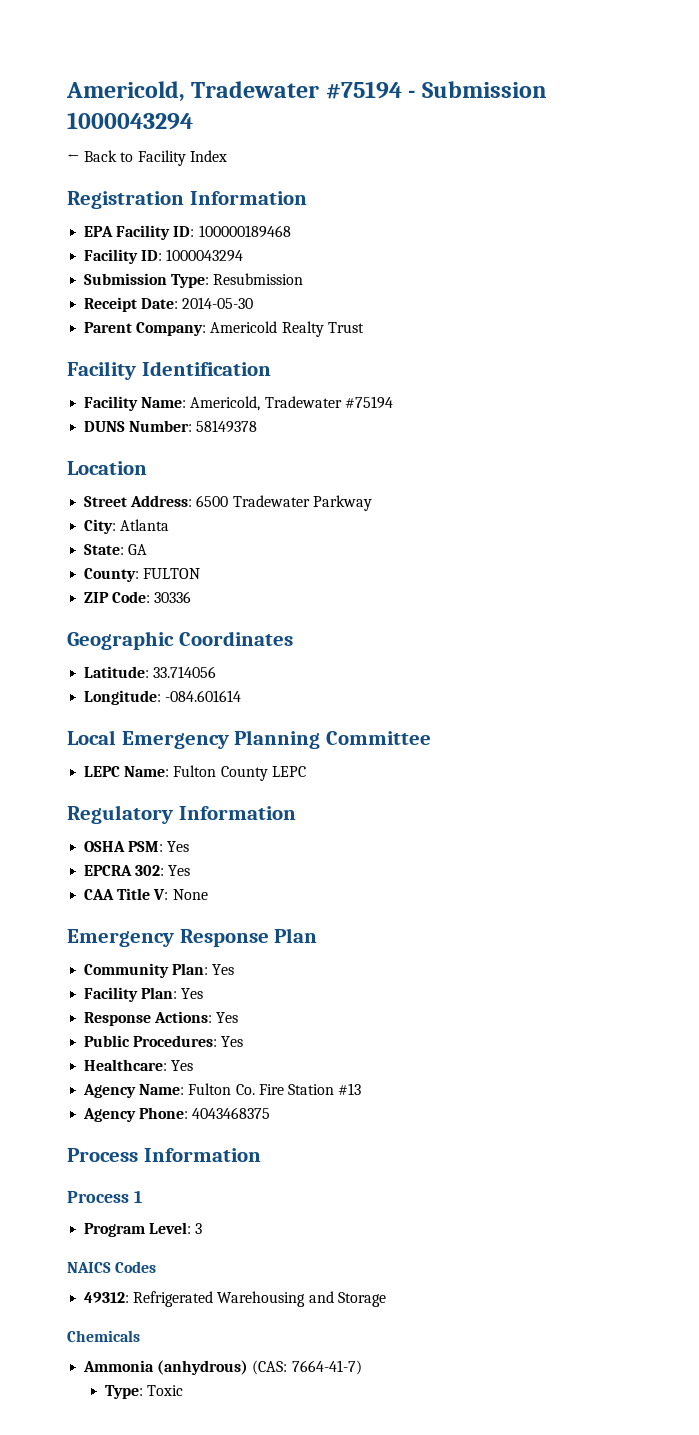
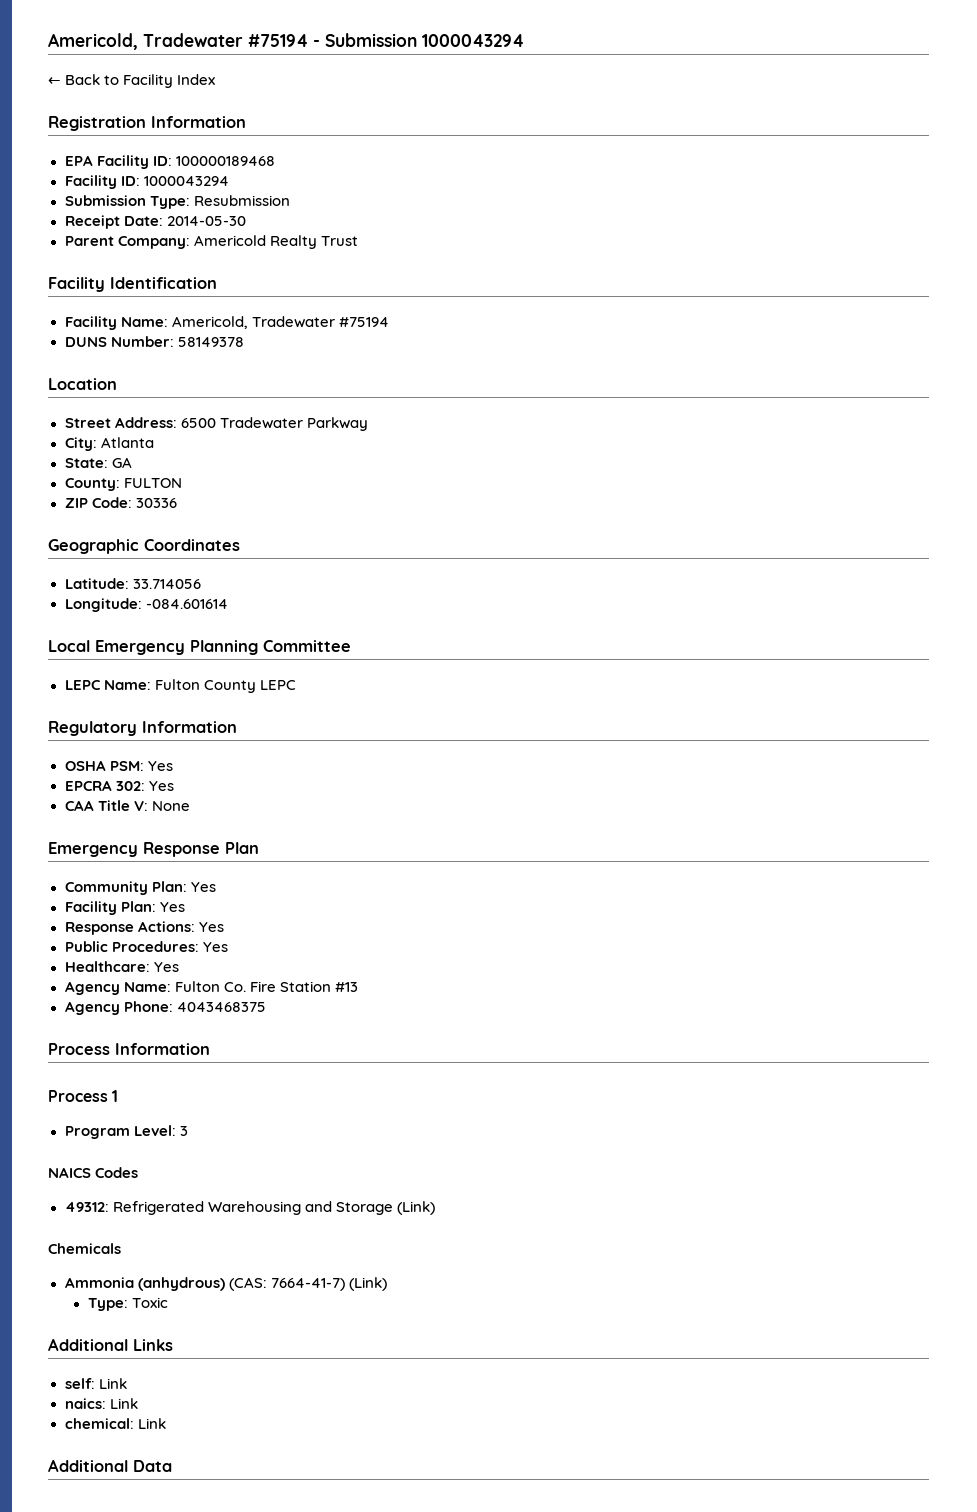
- 49312: Refrigerated Warehousing and Storage
+ 49312: Refrigerated Warehousing and Storage (Link)
- Ammonia (anhydrous) (CAS: 7664-41-7)
+ Ammonia (anhydrous) (CAS: 7664-41-7) (Link)
+ Additional Links
+ self: Link
+ naics: Link
+ chemical: Link
+ Additional Data

